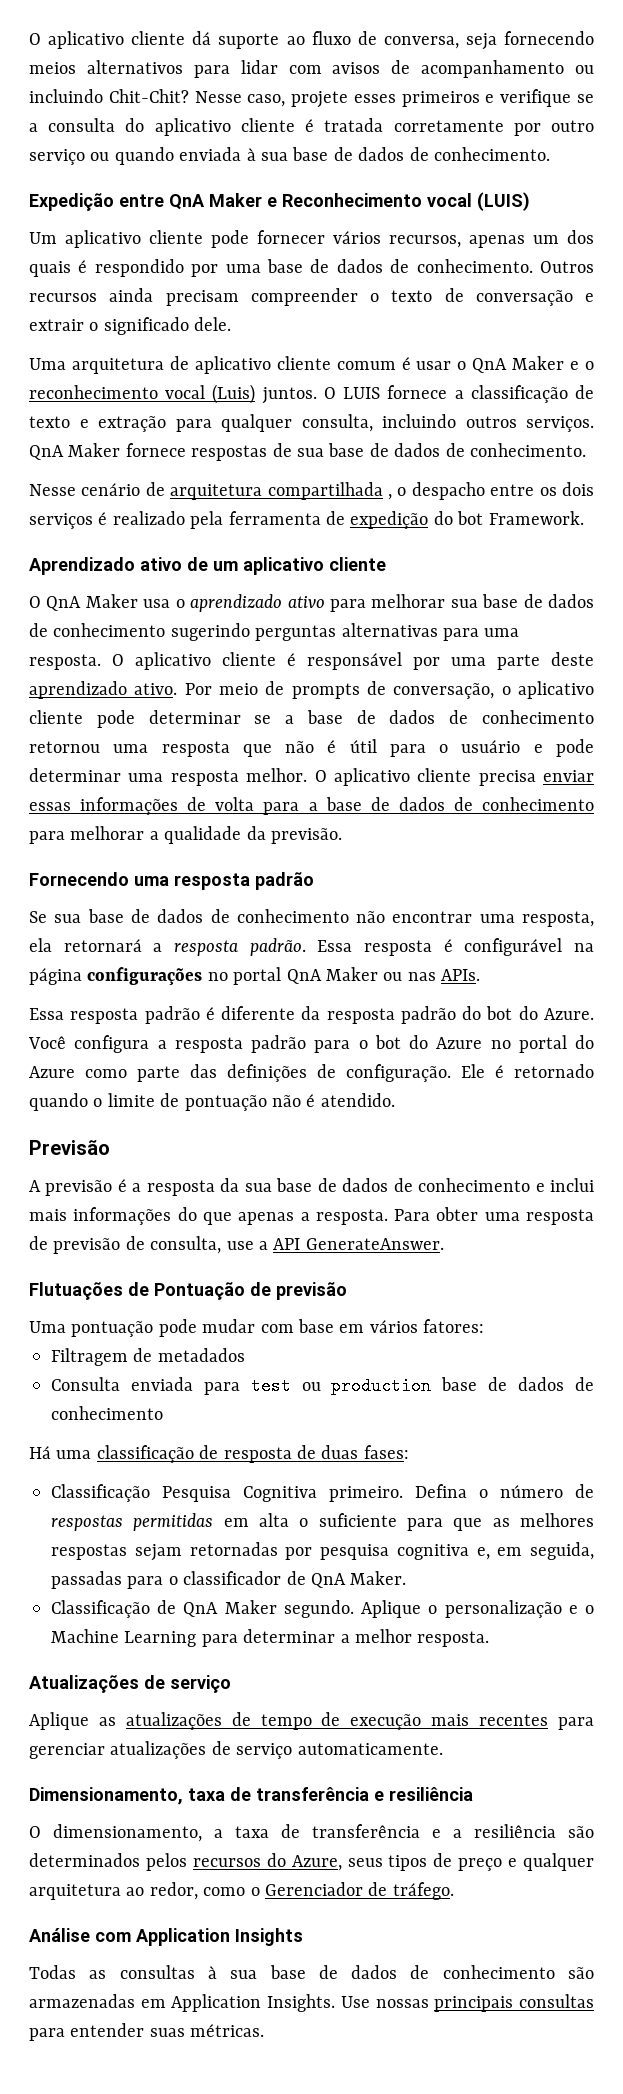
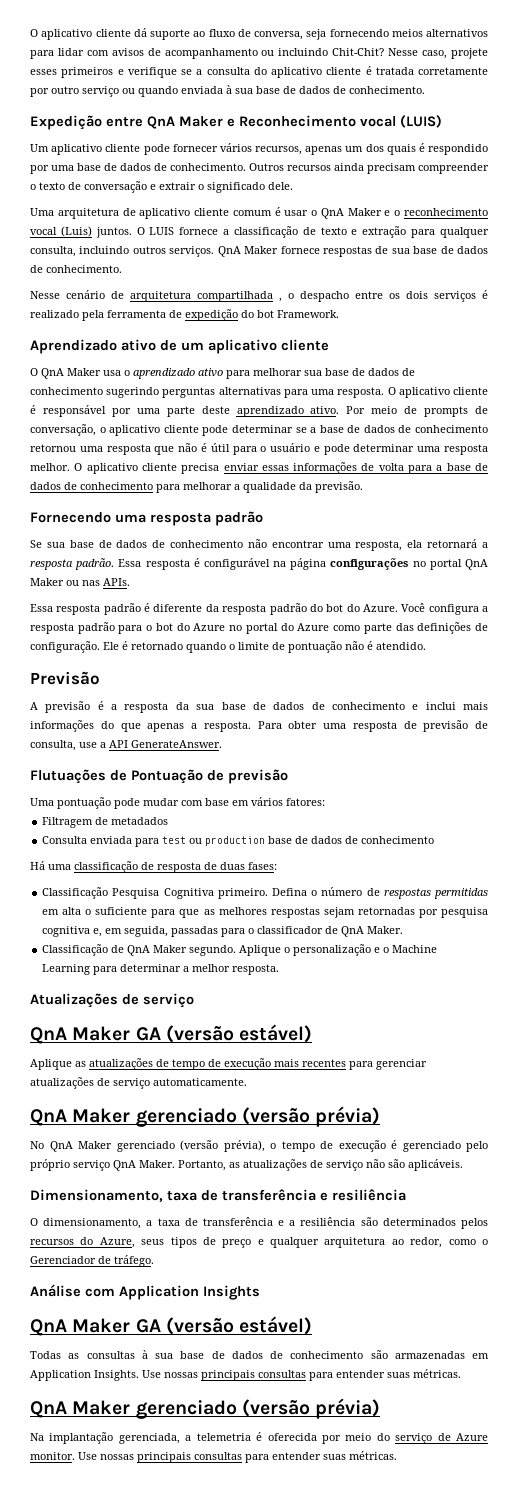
  Atualizações de serviço
+ QnA Maker GA (versão estável)
  Aplique as atualizações de tempo de execução mais recentes para gerenciar atualizações de serviço automaticamente.
+ QnA Maker gerenciado (versão prévia)
+ No QnA Maker gerenciado (versão prévia), o tempo de execução é gerenciado pelo próprio serviço QnA Maker. Portanto, as atualizações de serviço não são aplicáveis.
  Análise com Application Insights
+ QnA Maker GA (versão estável)
  Todas as consultas à sua base de dados de conhecimento são armazenadas em Application Insights. Use nossas principais consultas para entender suas métricas.
+ QnA Maker gerenciado (versão prévia)
+ Na implantação gerenciada, a telemetria é oferecida por meio do serviço de Azure monitor. Use nossas principais consultas para entender suas métricas.

